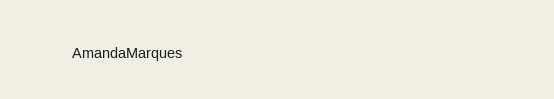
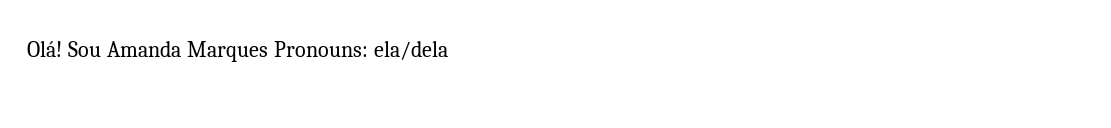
- AmandaMarques
+ Olá! Sou Amanda Marques Pronouns: ela/dela

